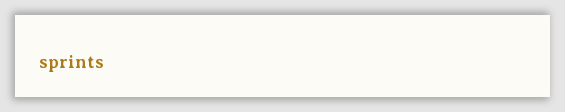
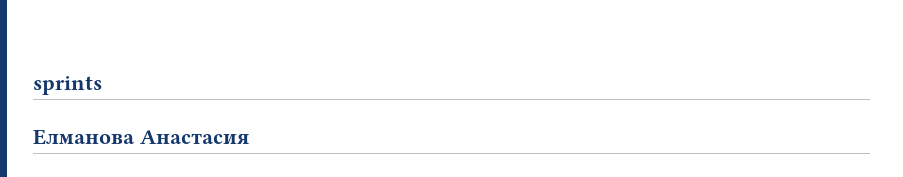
+ Елманова Анастасия

